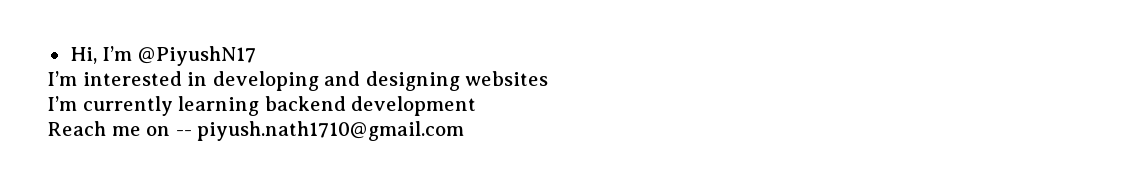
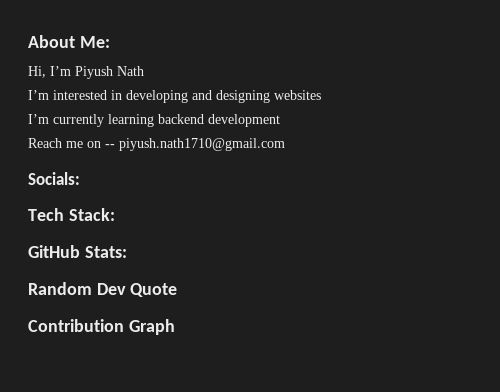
- Hi, I’m @PiyushN17
+ About Me:
+ Hi, I’m Piyush Nath
+ Socials:
+ Tech Stack:
+ GitHub Stats:
+ Random Dev Quote
+ Contribution Graph

